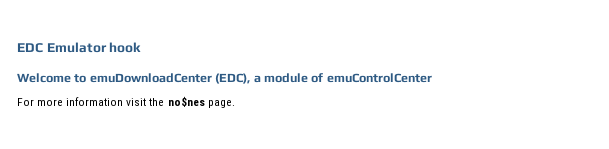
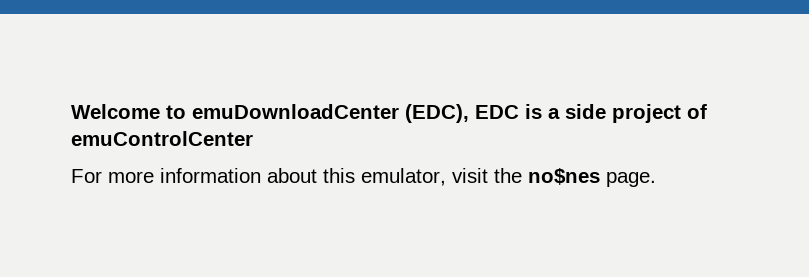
- EDC Emulator hook
- Welcome to emuDownloadCenter (EDC), a module of emuControlCenter
+ Welcome to emuDownloadCenter (EDC), EDC is a side project of emuControlCenter
- For more information visit the no$nes page.
+ For more information about this emulator, visit the no$nes page.

